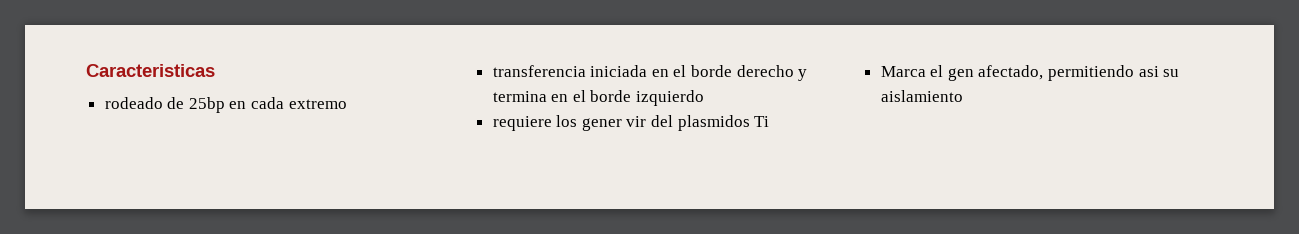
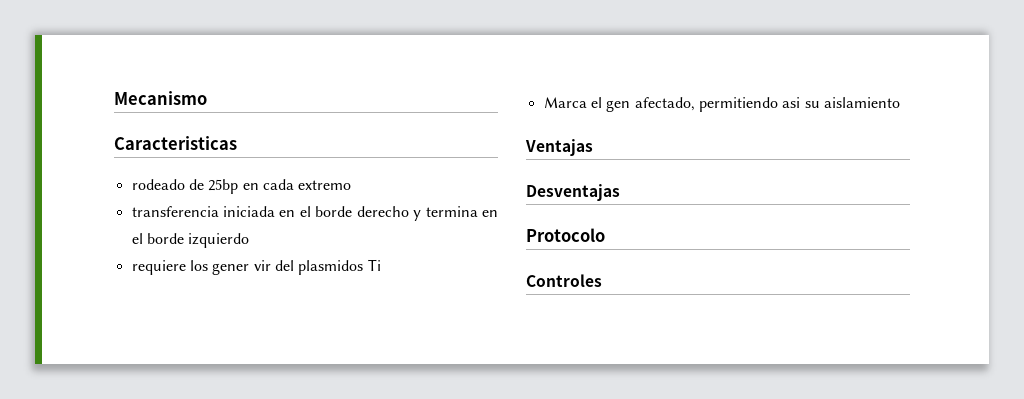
+ Mecanismo
+ Ventajas
+ Desventajas
+ Protocolo
+ Controles

